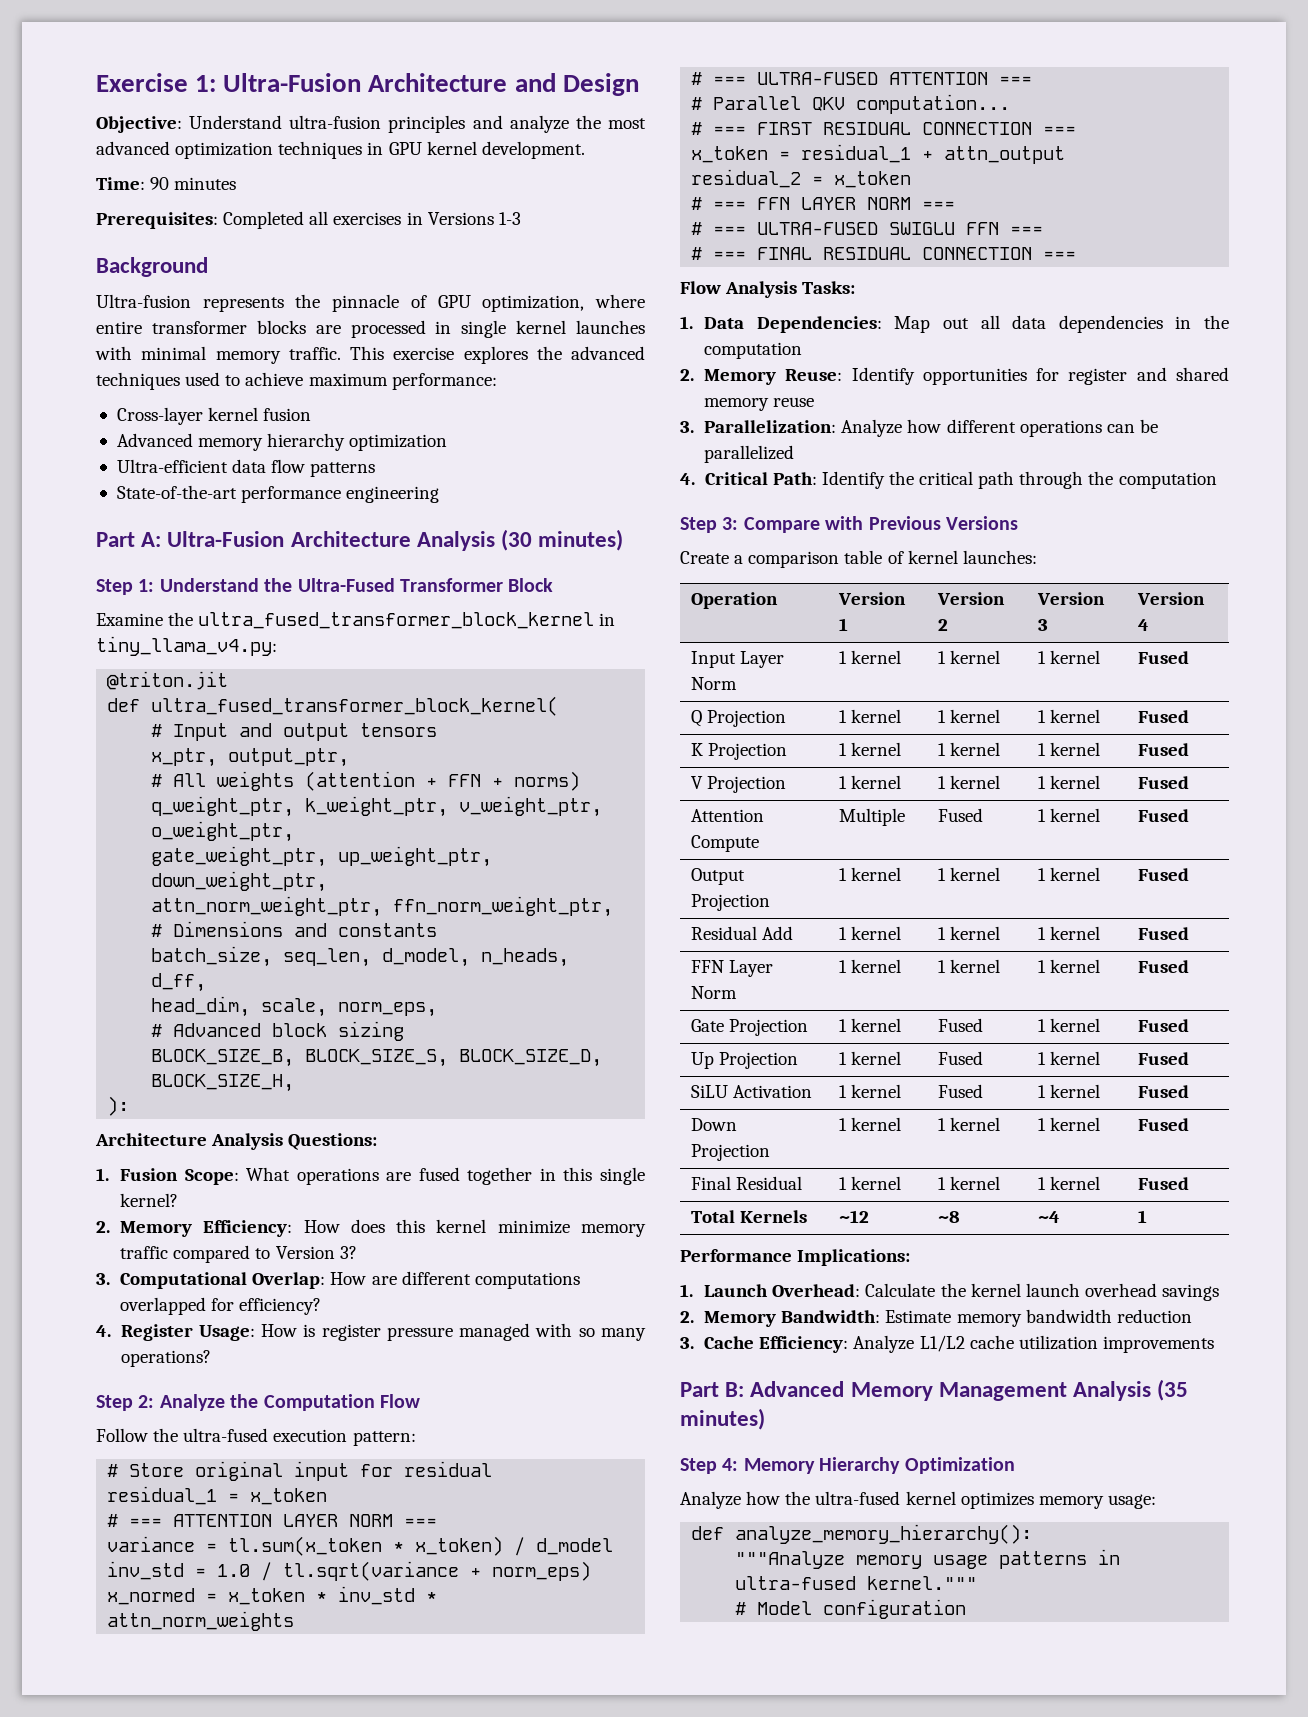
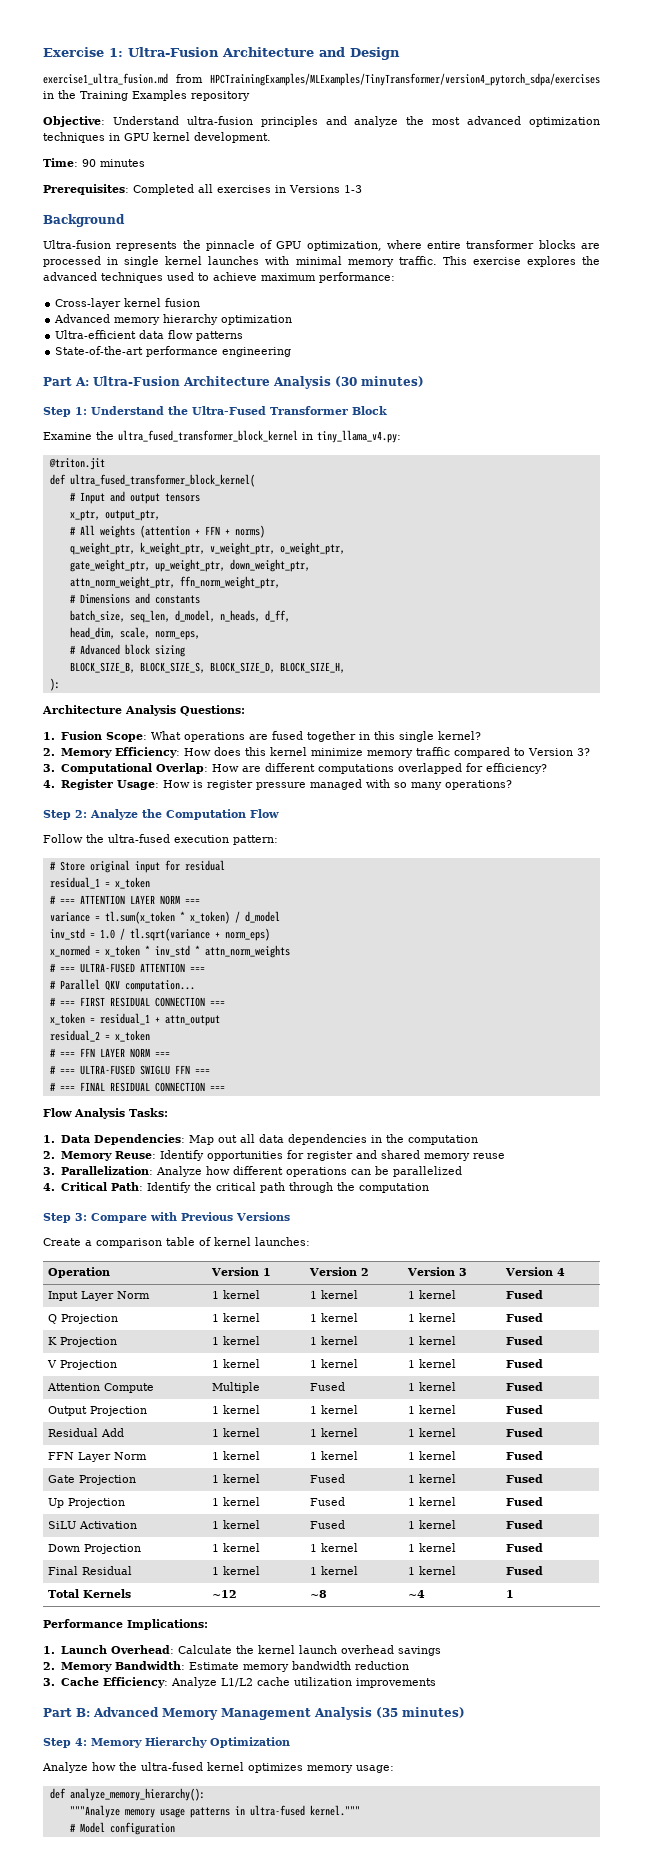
+ exercise1_ultra_fusion.md from HPCTrainingExamples/MLExamples/TinyTransformer/version4_pytorch_sdpa/exercises in the Training Examples repository

